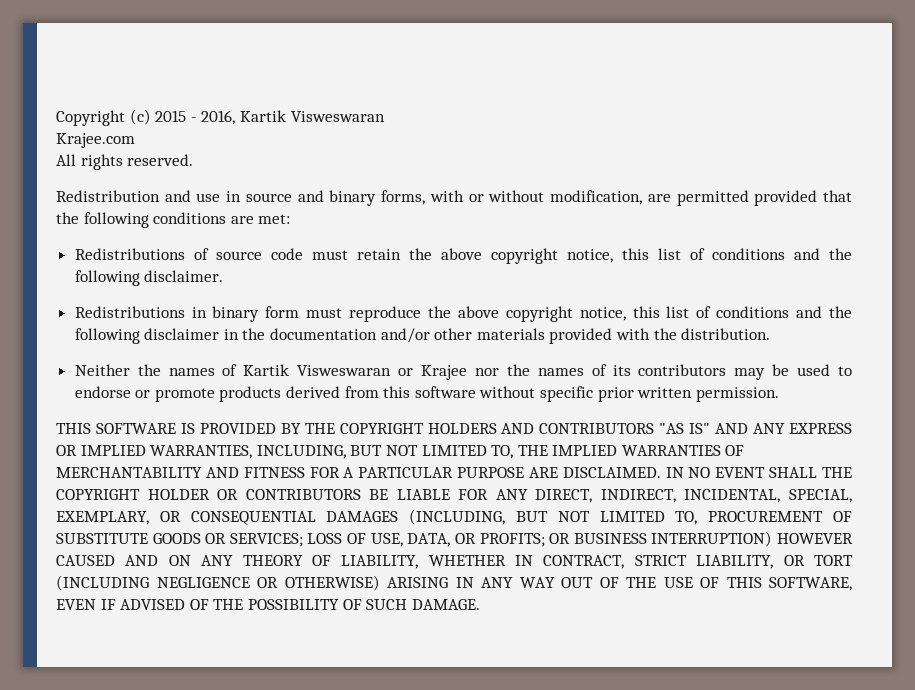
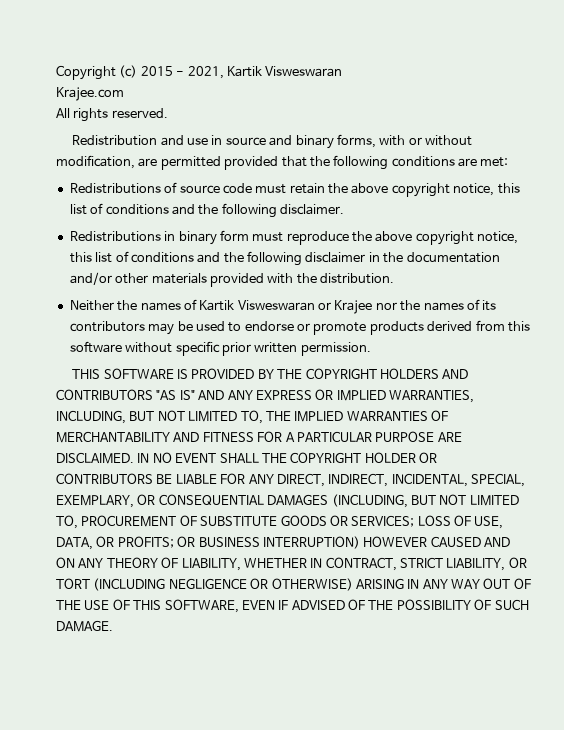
- Copyright (c) 2015 - 2016, Kartik Visweswaran
+ Copyright (c) 2015 - 2021, Kartik Visweswaran

